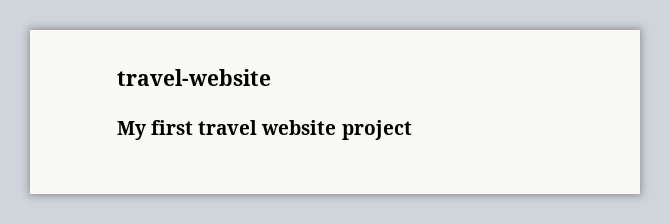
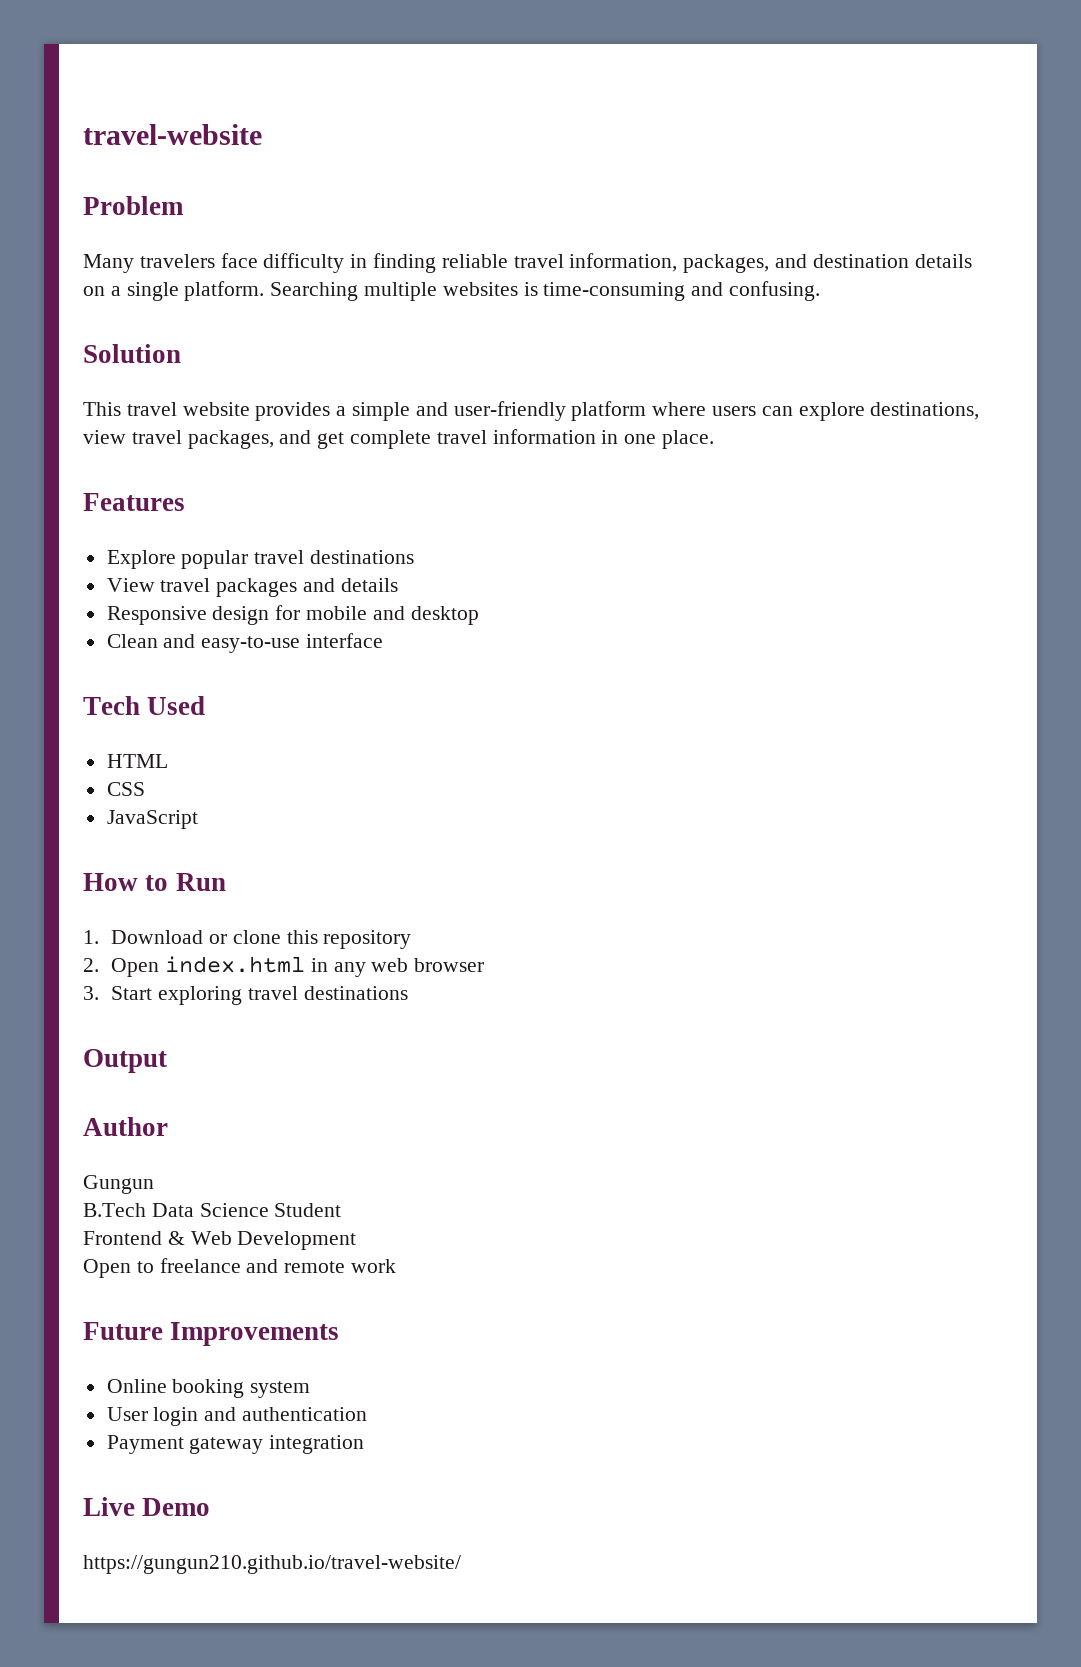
- My first travel website project
+ Problem
+ Many travelers face difficulty in finding reliable travel information, packages, and destination details on a single platform. Searching multiple websites is time-consuming and confusing.
+ Solution
+ This travel website provides a simple and user-friendly platform where users can explore destinations, view travel packages, and get complete travel information in one place.
+ Features
+ Explore popular travel destinations
+ View travel packages and details
+ Responsive design for mobile and desktop
+ Clean and easy-to-use interface
+ Tech Used
+ HTML
+ CSS
+ JavaScript
+ How to Run
+ 1. Download or clone this repository
+ 2. Open index.html in any web browser
+ 3. Start exploring travel destinations
+ Output
+ Author
+ Gungun
+ B.Tech Data Science Student
+ Frontend & Web Development
+ Open to freelance and remote work
+ Future Improvements
+ Online booking system
+ User login and authentication
+ Payment gateway integration
+ Live Demo
+ https://gungun210.github.io/travel-website/

